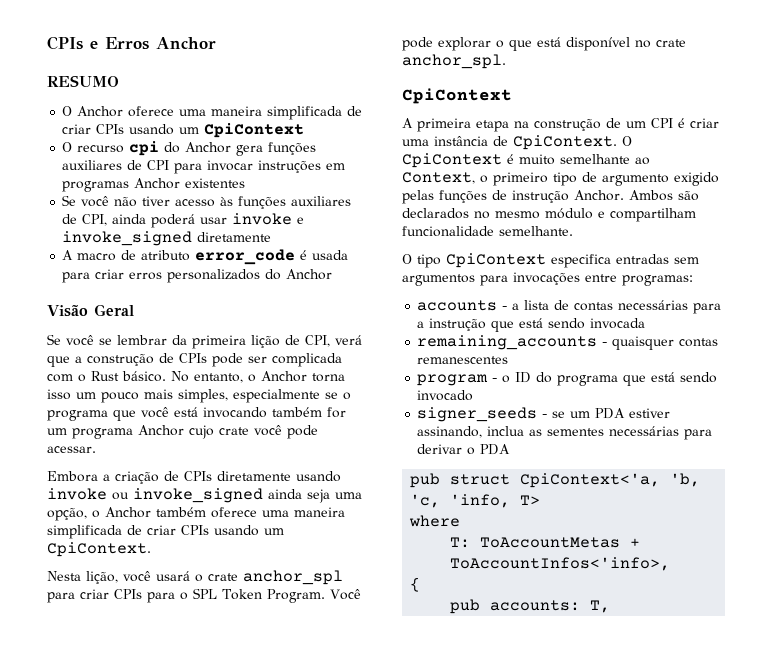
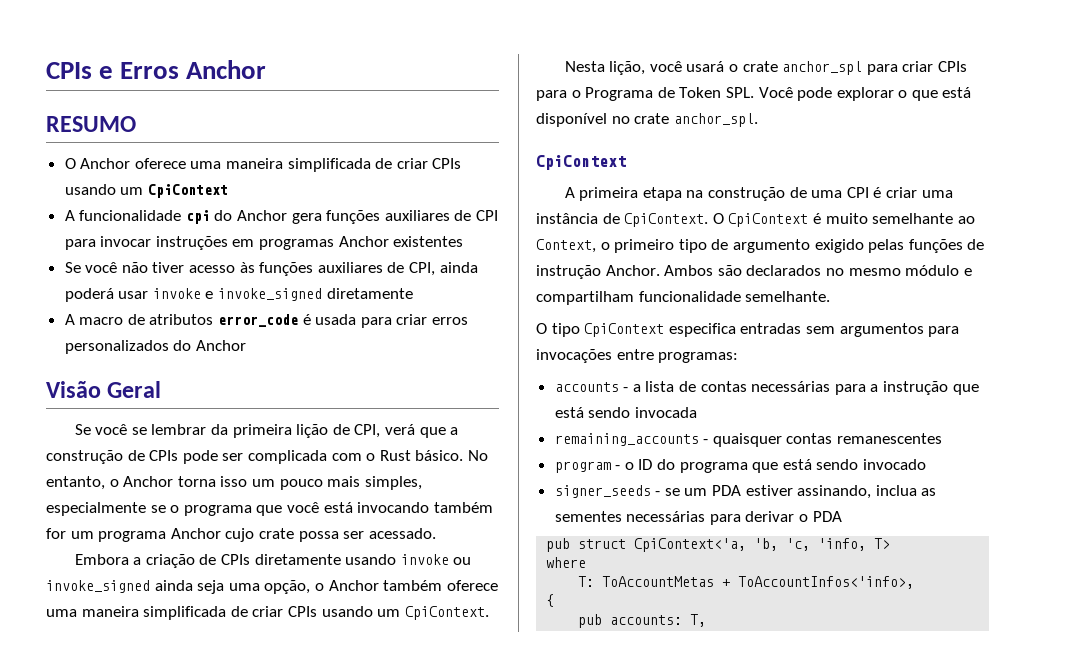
- O recurso cpi do Anchor gera funções auxiliares de CPI para invocar instruções em programas Anchor existentes
+ A funcionalidade cpi do Anchor gera funções auxiliares de CPI para invocar instruções em programas Anchor existentes
- A macro de atributo error_code é usada para criar erros personalizados do Anchor
+ A macro de atributos error_code é usada para criar erros personalizados do Anchor
- No entanto, o Anchor torna isso um pouco mais simples, especialmente se o programa que você está invocando também for um programa Anchor cujo crate você pode acessar.
+ No entanto, o Anchor torna isso um pouco mais simples, especialmente se o programa que você está invocando também for um programa Anchor cujo crate possa ser acessado.
- Nesta lição, você usará o crate anchor_spl para criar CPIs para o SPL Token Program. Você pode explorar o que está disponível no crate anchor_spl.
+ Nesta lição, você usará o crate anchor_spl para criar CPIs para o Programa de Token SPL. Você pode explorar o que está disponível no crate anchor_spl.
- A primeira etapa na construção de um CPI é criar uma instância de CpiContext.
+ A primeira etapa na construção de uma CPI é criar uma instância de CpiContext.

